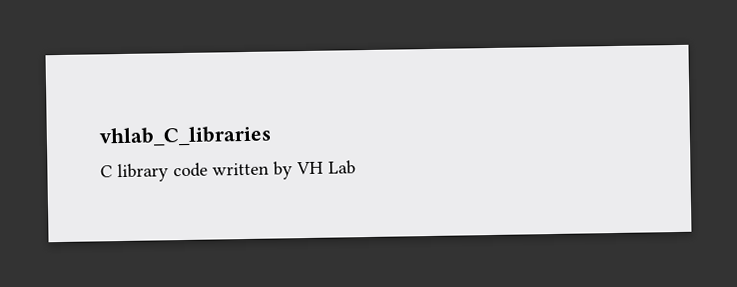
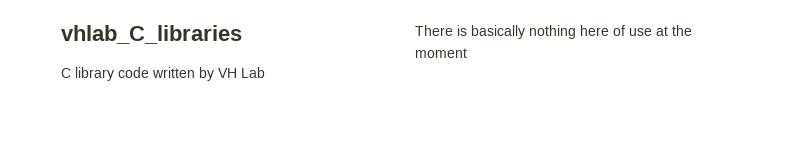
+ There is basically nothing here of use at the moment

